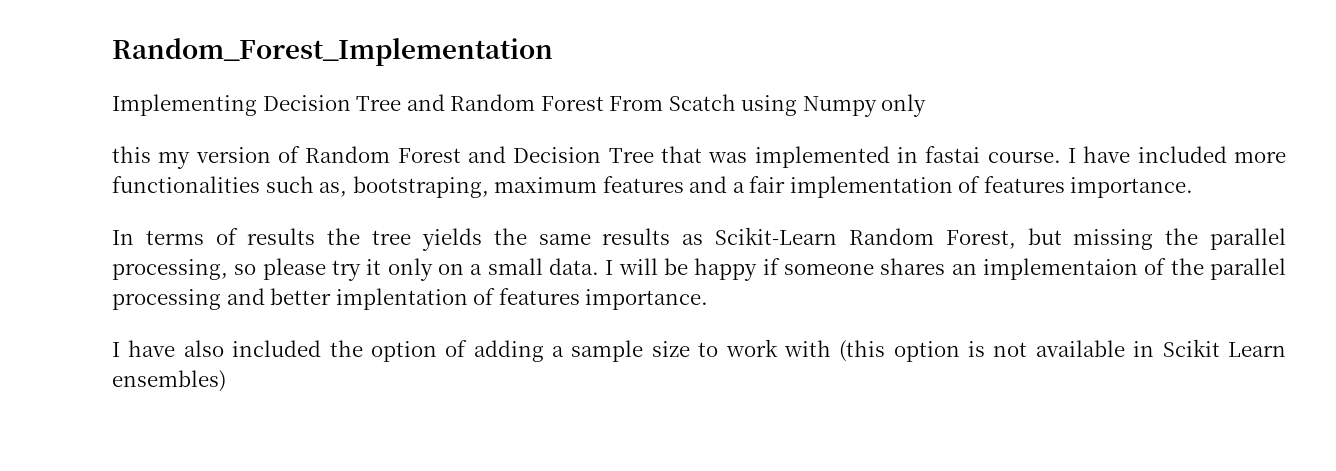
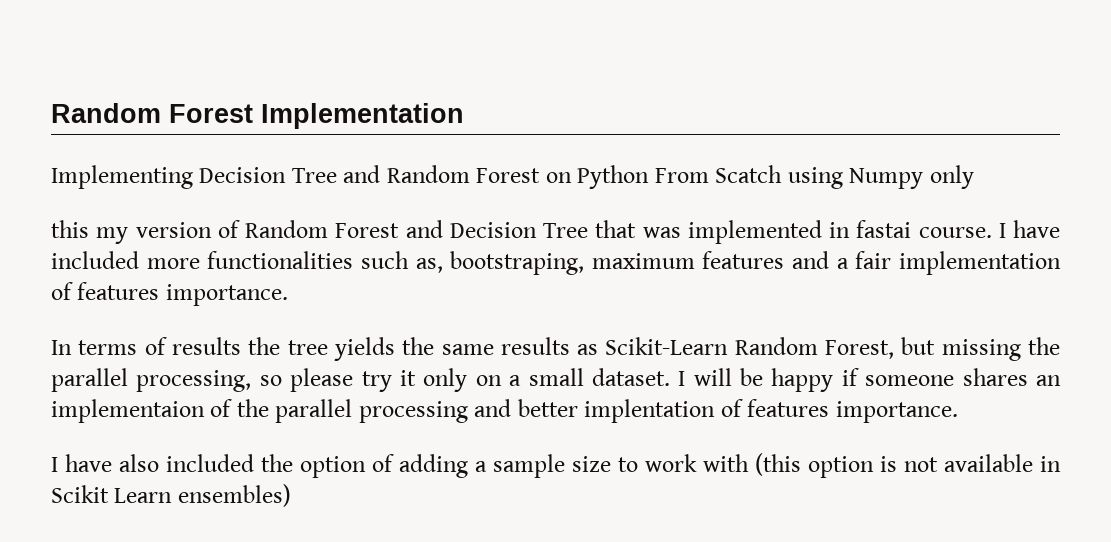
- Random_Forest_Implementation
+ Random Forest Implementation
- Implementing Decision Tree and Random Forest From Scatch using Numpy only
+ Implementing Decision Tree and Random Forest on Python From Scatch using Numpy only
- In terms of results the tree yields the same results as Scikit-Learn Random Forest, but missing the parallel processing, so please try it only on a small data.
+ In terms of results the tree yields the same results as Scikit-Learn Random Forest, but missing the parallel processing, so please try it only on a small dataset.

